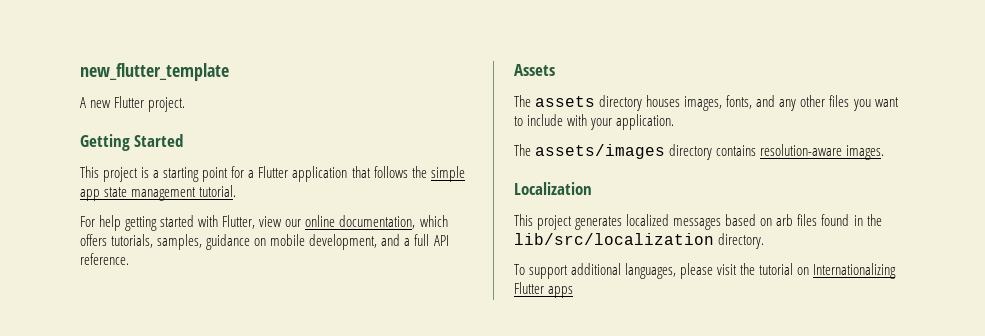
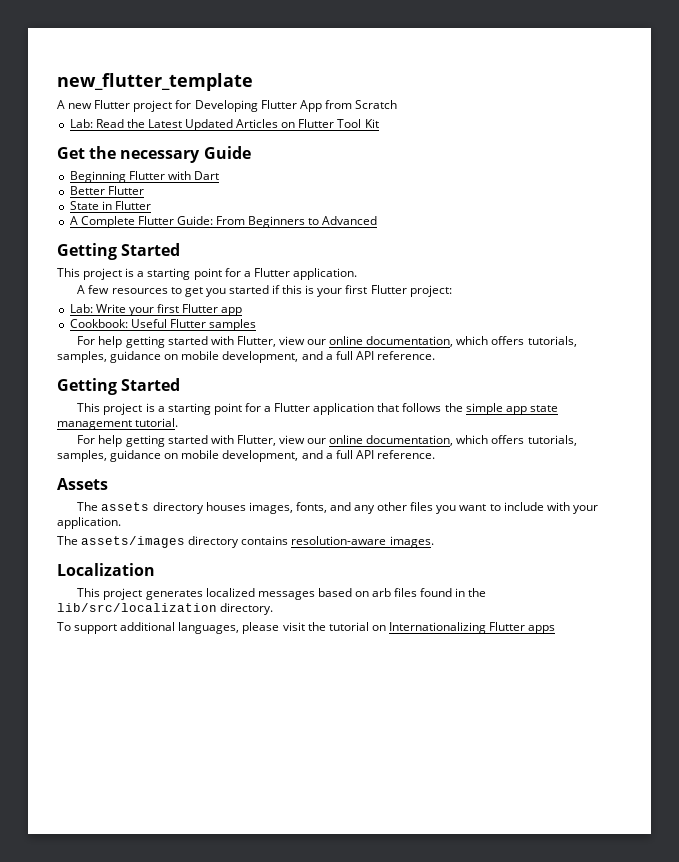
- A new Flutter project.
+ A new Flutter project for Developing Flutter App from Scratch
+ Lab: Read the Latest Updated Articles on Flutter Tool Kit
+ Get the necessary Guide
+ Beginning Flutter with Dart
+ Better Flutter
+ State in Flutter
+ A Complete Flutter Guide: From Beginners to Advanced
+ Getting Started
+ This project is a starting point for a Flutter application.
+ A few resources to get you started if this is your first Flutter project:
+ Lab: Write your first Flutter app
+ Cookbook: Useful Flutter samples
+ For help getting started with Flutter, view our online documentation, which offers tutorials, samples, guidance on mobile development, and a full API reference.

